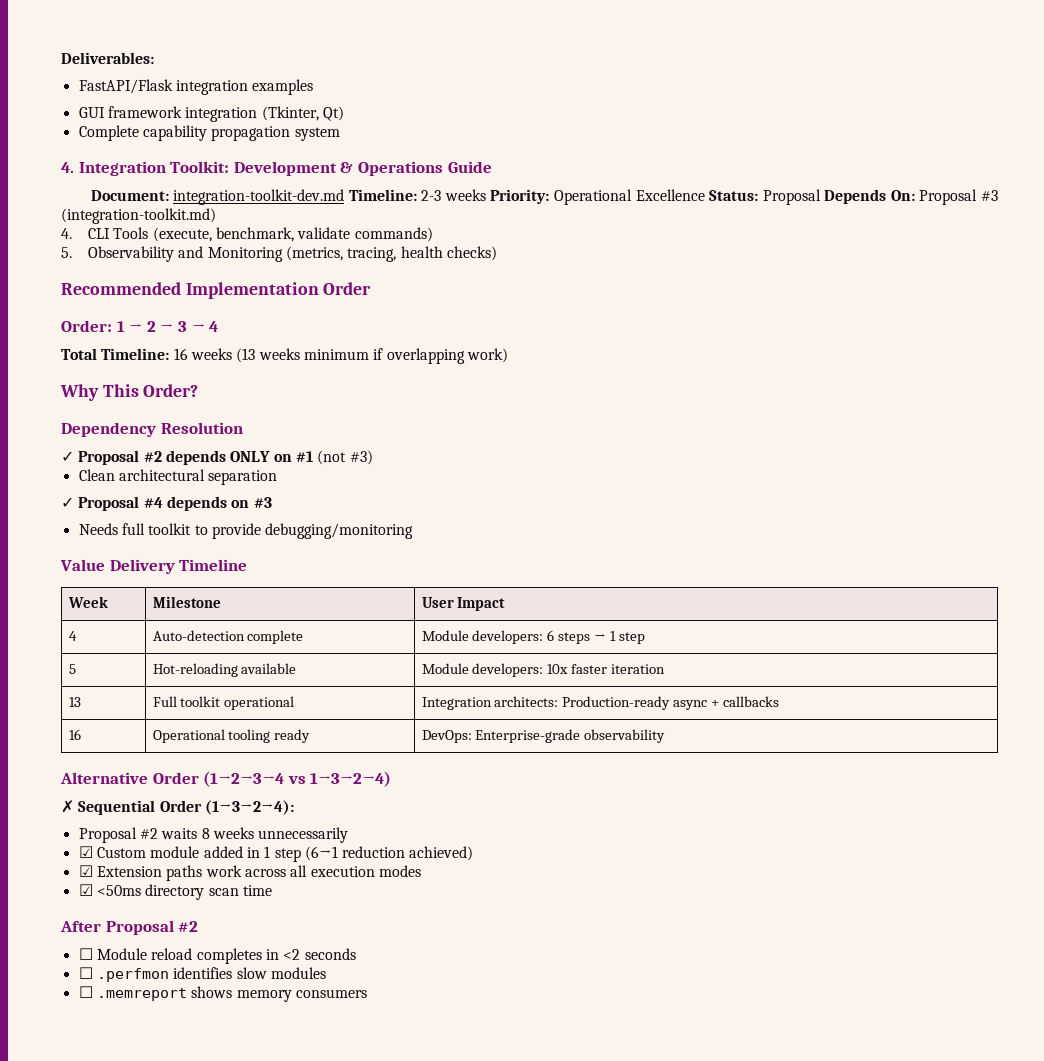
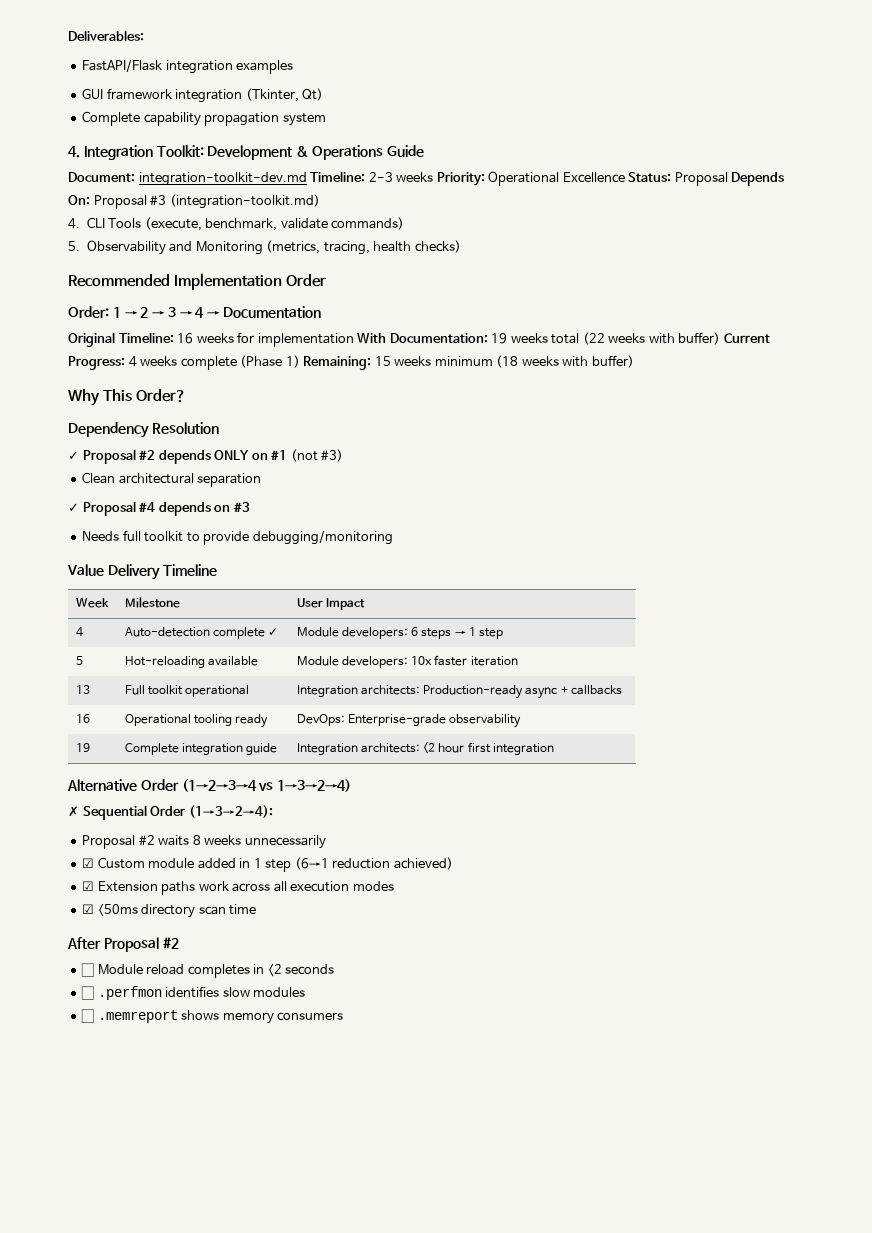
- Order: 1 → 2 → 3 → 4
- Total Timeline: 16 weeks (13 weeks minimum if overlapping work)
+ Order: 1 → 2 → 3 → 4 → Documentation
+ Original Timeline: 16 weeks for implementation With Documentation: 19 weeks total (22 weeks with buffer) Current Progress: 4 weeks complete (Phase 1) Remaining: 15 weeks minimum (18 weeks with buffer)
- 4 | Auto-detection complete | Module developers: 6 steps → 1 step
+ 4 | Auto-detection complete ✓ | Module developers: 6 steps → 1 step
+ 19 | Complete integration guide | Integration architects: <2 hour first integration

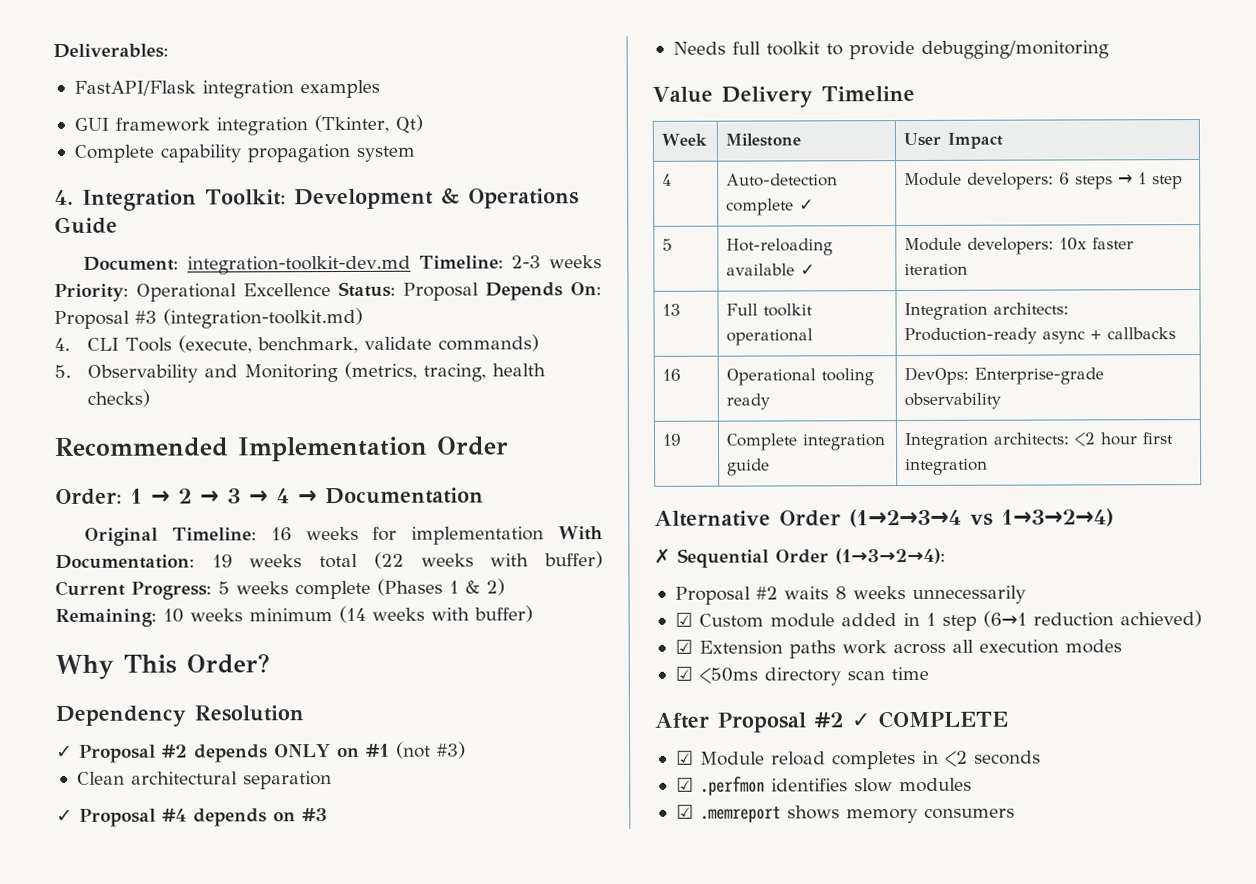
- Original Timeline: 16 weeks for implementation With Documentation: 19 weeks total (22 weeks with buffer) Current Progress: 4 weeks complete (Phase 1) Remaining: 15 weeks minimum (18 weeks with buffer)
+ Original Timeline: 16 weeks for implementation With Documentation: 19 weeks total (22 weeks with buffer) Current Progress: 5 weeks complete (Phases 1 & 2) Remaining: 10 weeks minimum (14 weeks with buffer)
- 5 | Hot-reloading available | Module developers: 10x faster iteration
+ 5 | Hot-reloading available ✓ | Module developers: 10x faster iteration
- After Proposal #2
- ☐ Module reload completes in <2 seconds
+ After Proposal #2 ✓ COMPLETE
+ ☑ Module reload completes in <2 seconds
- ☐ .perfmon identifies slow modules
+ ☑ .perfmon identifies slow modules
- ☐ .memreport shows memory consumers
+ ☑ .memreport shows memory consumers

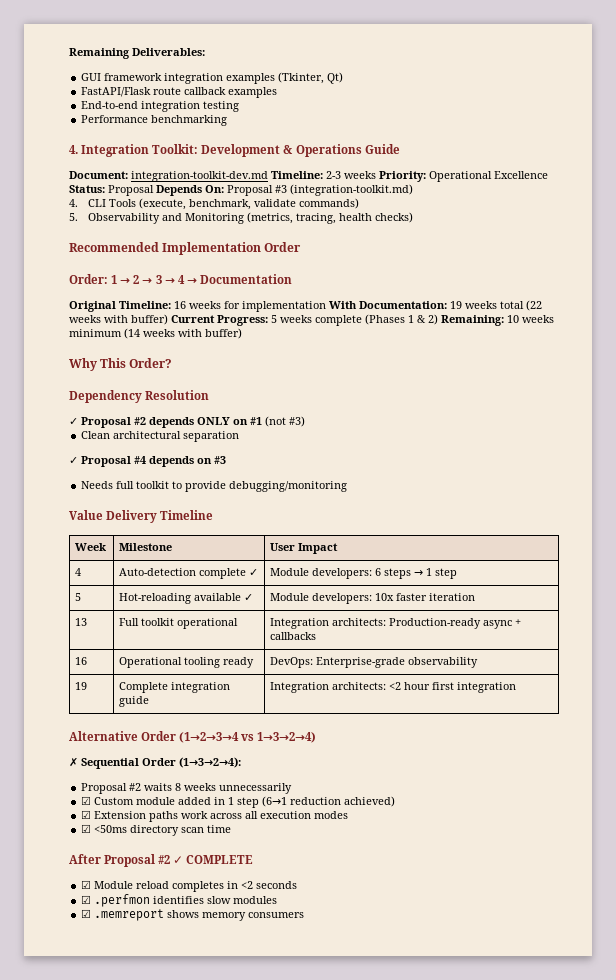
- Deliverables:
+ Remaining Deliverables:
- FastAPI/Flask integration examples
- GUI framework integration (Tkinter, Qt)
+ GUI framework integration examples (Tkinter, Qt)
- Complete capability propagation system
+ FastAPI/Flask route callback examples
+ End-to-end integration testing
+ Performance benchmarking

